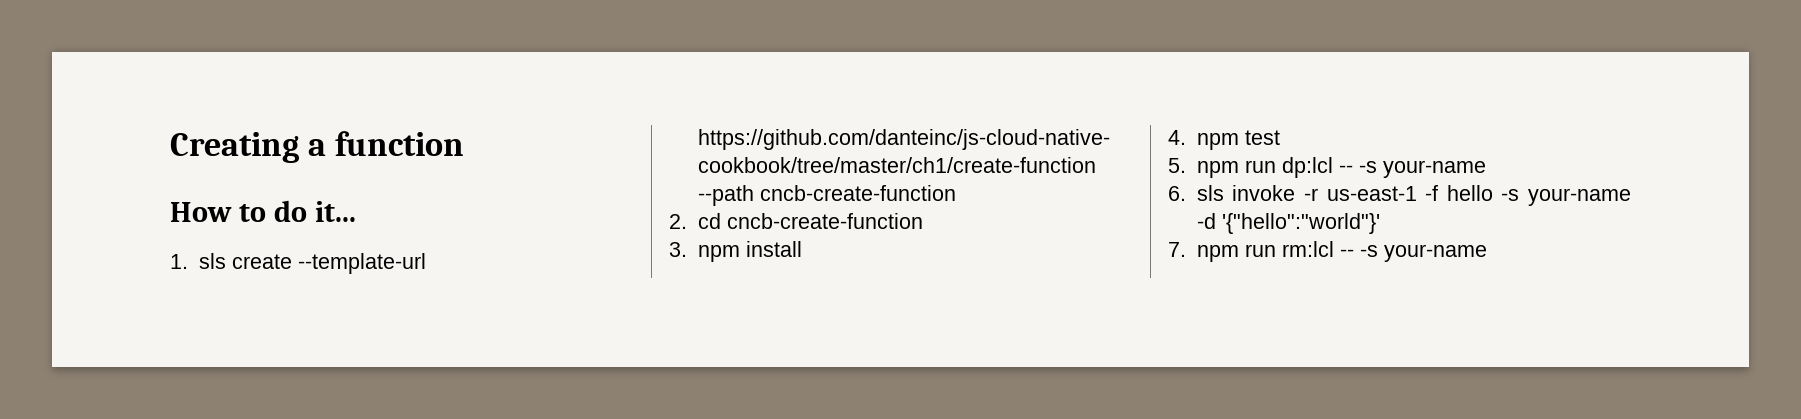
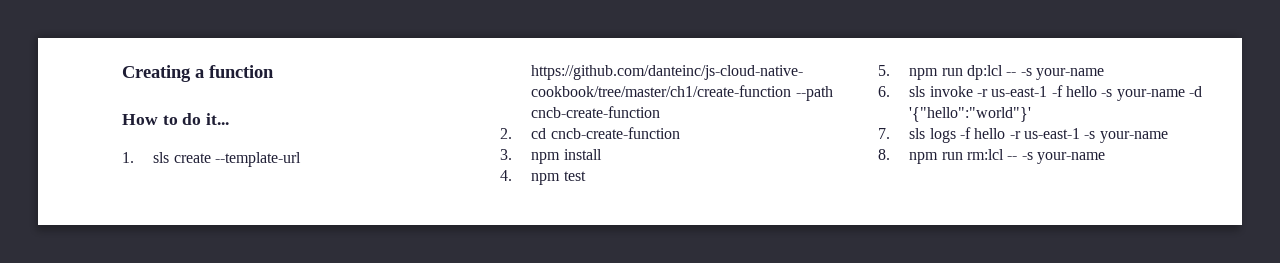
- 7. npm run rm:lcl -- -s your-name
+ 7. sls logs -f hello -r us-east-1 -s your-name
+ 8. npm run rm:lcl -- -s your-name

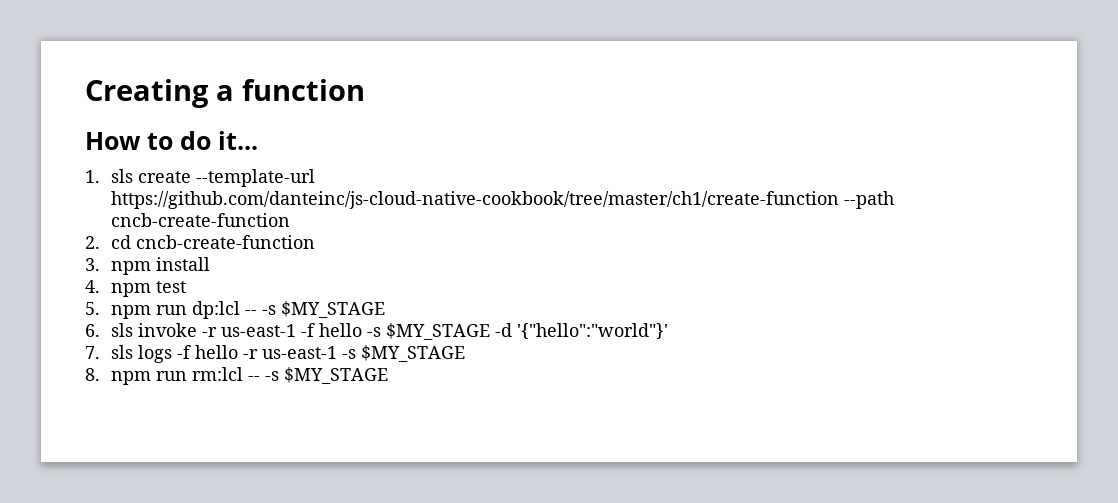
- 5. npm run dp:lcl -- -s your-name
+ 5. npm run dp:lcl -- -s $MY_STAGE
- 6. sls invoke -r us-east-1 -f hello -s your-name -d '{"hello":"world"}'
+ 6. sls invoke -r us-east-1 -f hello -s $MY_STAGE -d '{"hello":"world"}'
- 7. sls logs -f hello -r us-east-1 -s your-name
+ 7. sls logs -f hello -r us-east-1 -s $MY_STAGE
- 8. npm run rm:lcl -- -s your-name
+ 8. npm run rm:lcl -- -s $MY_STAGE

